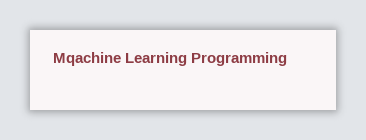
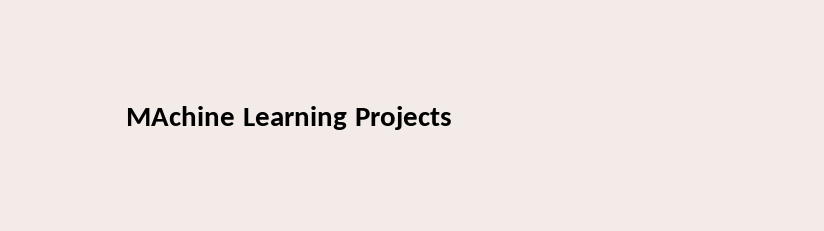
- Mqachine Learning Programming
+ MAchine Learning Projects

